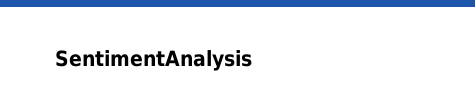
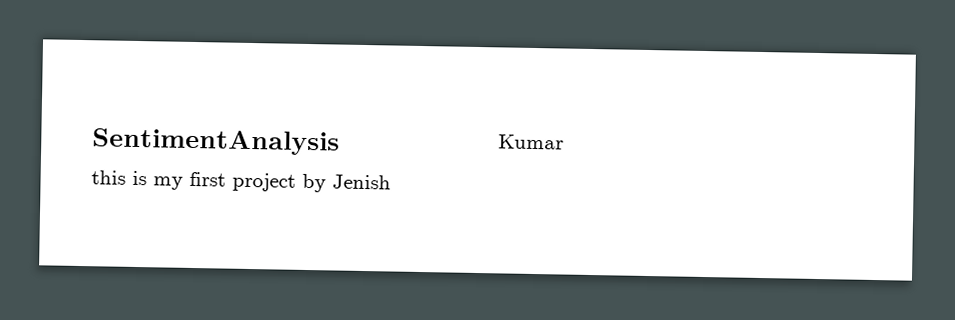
+ this is my first project by Jenish Kumar

